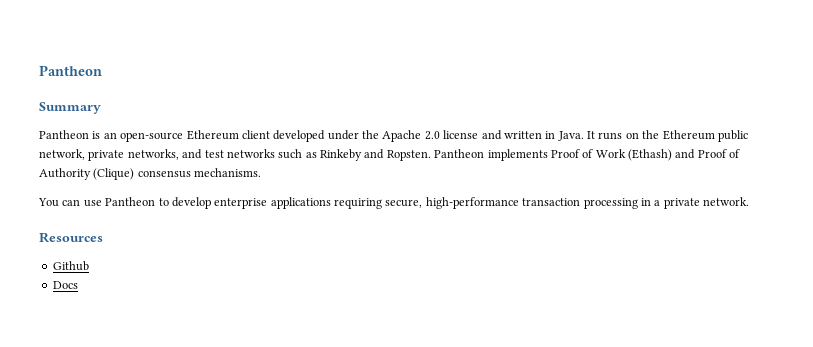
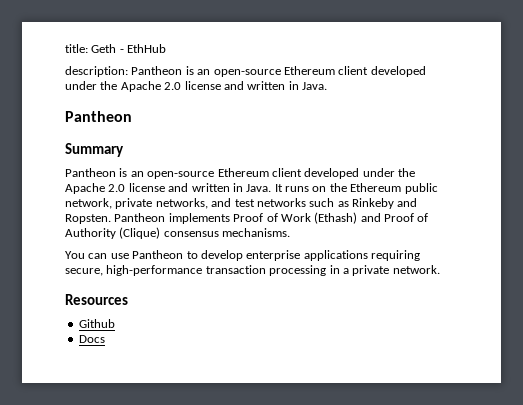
+ title: Geth - EthHub
+ description: Pantheon is an open-source Ethereum client developed under the Apache 2.0 license and written in Java.

